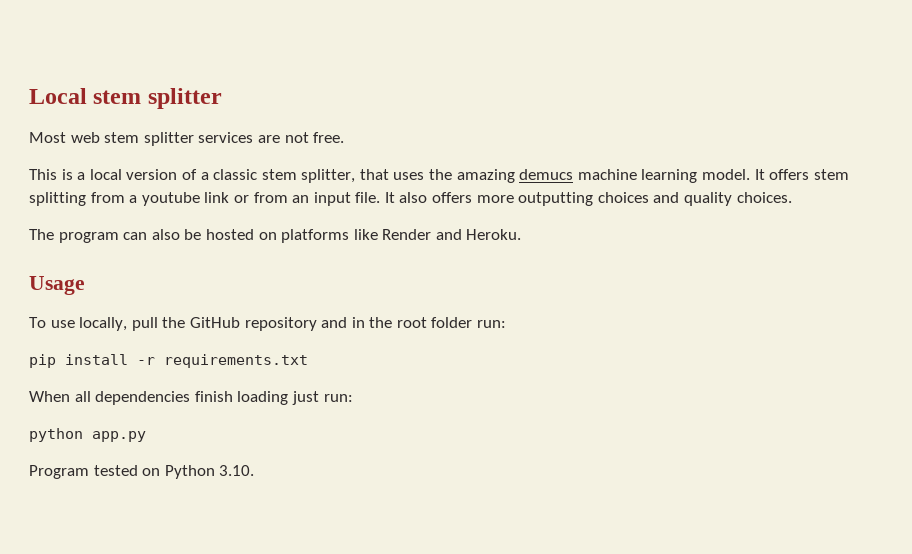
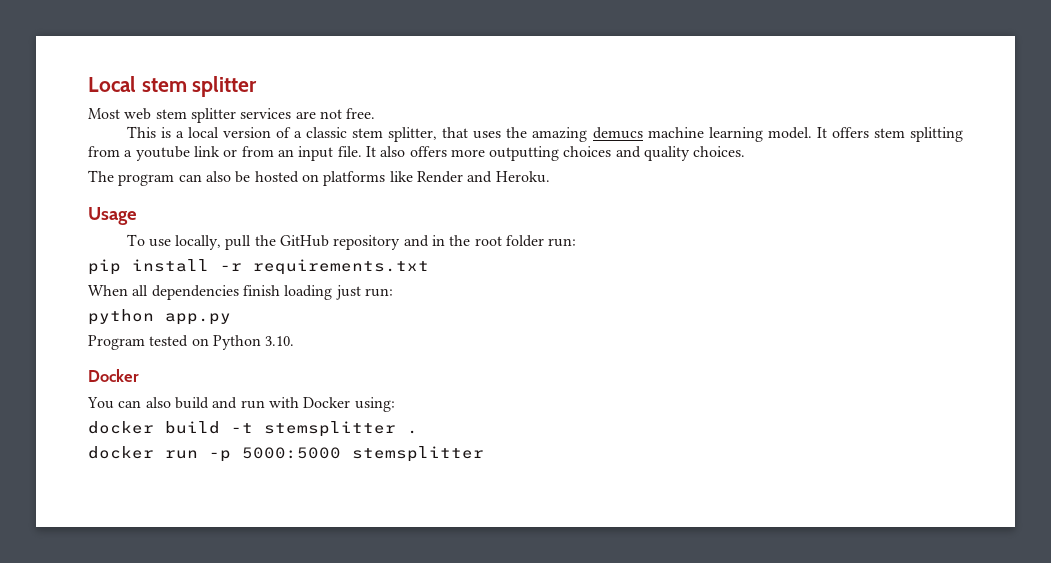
  Program tested on Python 3.10.
+ Docker
+ You can also build and run with Docker using:
+ docker build -t stemsplitter .
+ docker run -p 5000:5000 stemsplitter

